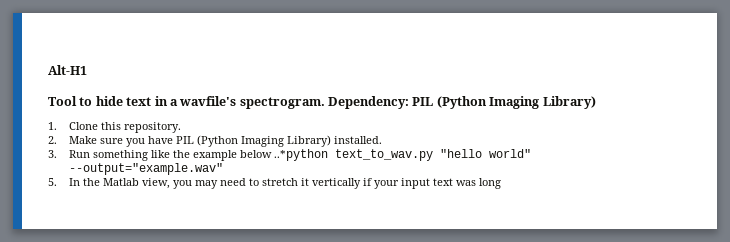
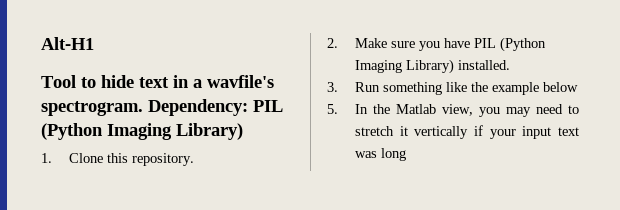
- 3. Run something like the example below ..*python text_to_wav.py "hello world" --output="example.wav"
+ 3. Run something like the example below

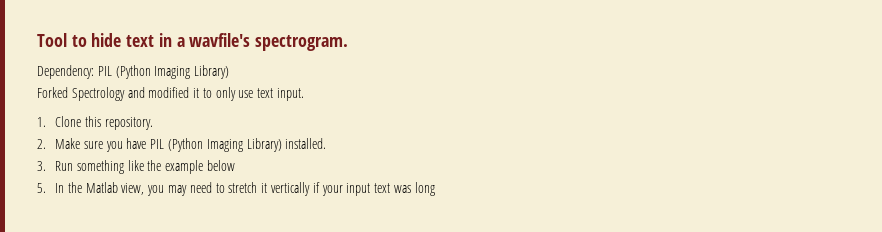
- Alt-H1
- Tool to hide text in a wavfile's spectrogram. Dependency: PIL (Python Imaging Library)
+ Tool to hide text in a wavfile's spectrogram.
+ Dependency: PIL (Python Imaging Library)
+ Forked Spectrology and modified it to only use text input.

